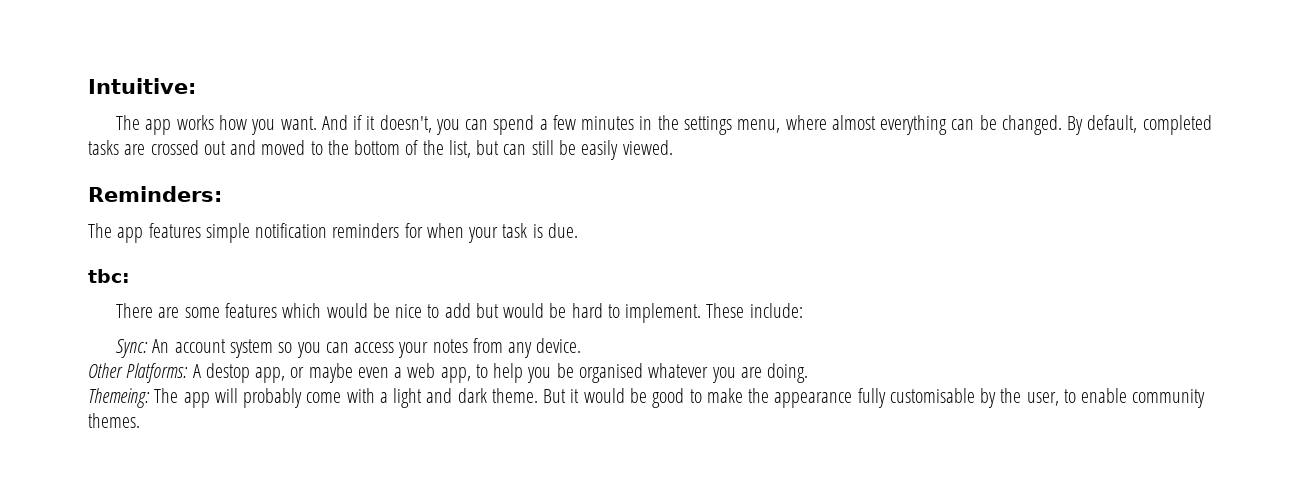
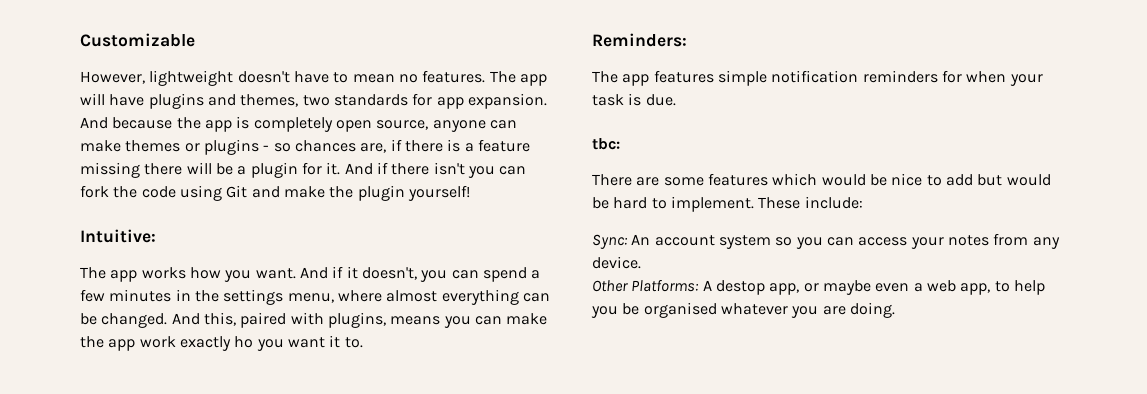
+ Customizable
+ However, lightweight doesn't have to mean no features. The app will have plugins and themes, two standards for app expansion. And because the app is completely open source, anyone can make themes or plugins - so chances are, if there is a feature missing there will be a plugin for it. And if there isn't you can fork the code using Git and make the plugin yourself!
- By default, completed tasks are crossed out and moved to the bottom of the list, but can still be easily viewed.
+ And this, paired with plugins, means you can make the app work exactly ho you want it to.
- Themeing: The app will probably come with a light and dark theme. But it would be good to make the appearance fully customisable by the user, to enable community themes.

